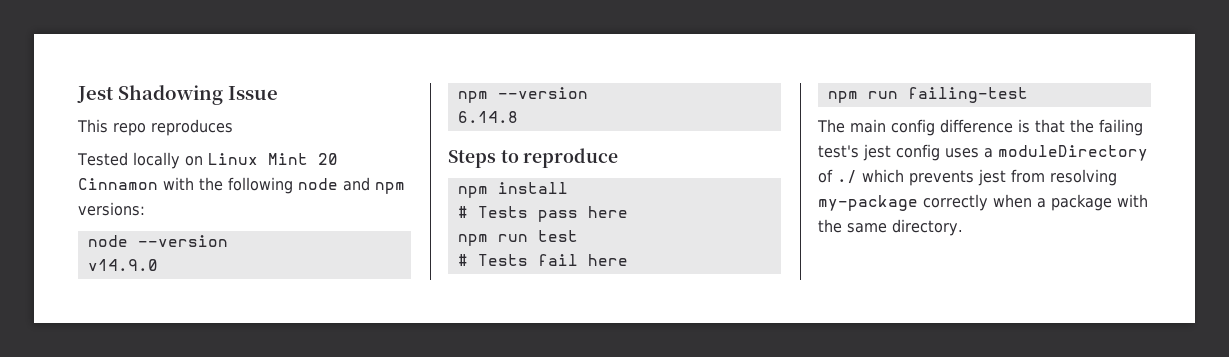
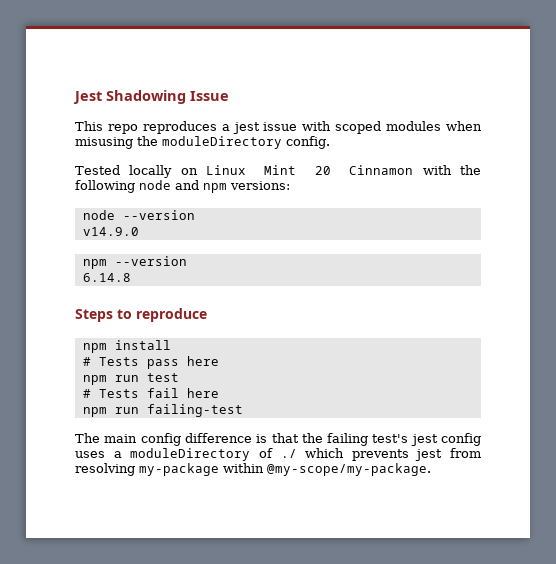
- This repo reproduces
+ This repo reproduces a jest issue with scoped modules when misusing the moduleDirectory config.
- The main config difference is that the failing test's jest config uses a moduleDirectory of ./ which prevents jest from resolving my-package correctly when a package with the same directory.
+ The main config difference is that the failing test's jest config uses a moduleDirectory of ./ which prevents jest from resolving my-package within @my-scope/my-package.

